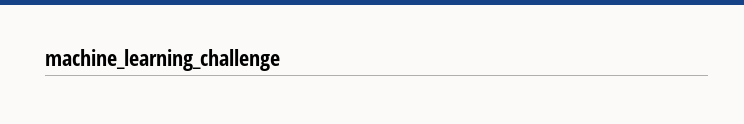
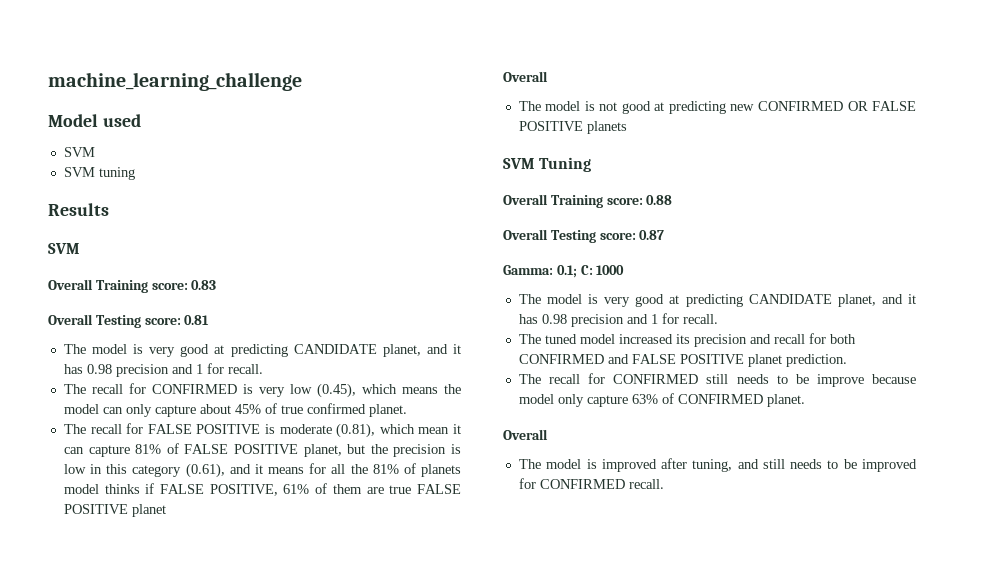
+ Model used
+ SVM
+ SVM tuning
+ Results
+ SVM
+ Overall Training score: 0.83
+ Overall Testing score: 0.81
+ The model is very good at predicting CANDIDATE planet, and it has 0.98 precision and 1 for recall.
+ The recall for CONFIRMED is very low (0.45), which means the model can only capture about 45% of true confirmed planet.
+ The recall for FALSE POSITIVE is moderate (0.81), which mean it can capture 81% of FALSE POSITIVE planet, but the precision is low in this category (0.61), and it means for all the 81% of planets model thinks if FALSE POSITIVE, 61% of them are true FALSE POSITIVE planet
+ Overall
+ The model is not good at predicting new CONFIRMED OR FALSE POSITIVE planets
+ SVM Tuning
+ Overall Training score: 0.88
+ Overall Testing score: 0.87
+ Gamma: 0.1; C: 1000
+ The model is very good at predicting CANDIDATE planet, and it has 0.98 precision and 1 for recall.
+ The tuned model increased its precision and recall for both CONFIRMED and FALSE POSITIVE planet prediction.
+ The recall for CONFIRMED still needs to be improve because model only capture 63% of CONFIRMED planet.
+ Overall
+ The model is improved after tuning, and still needs to be improved for CONFIRMED recall.

